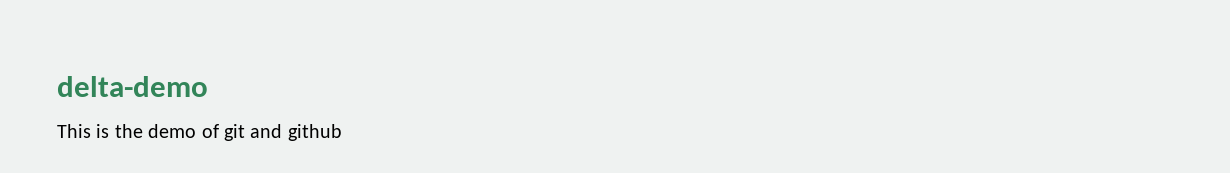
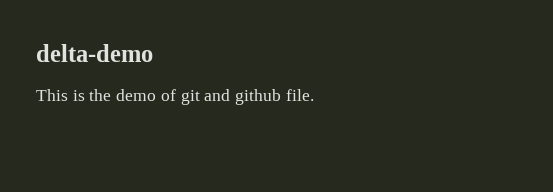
- This is the demo of git and github
+ This is the demo of git and github file.

